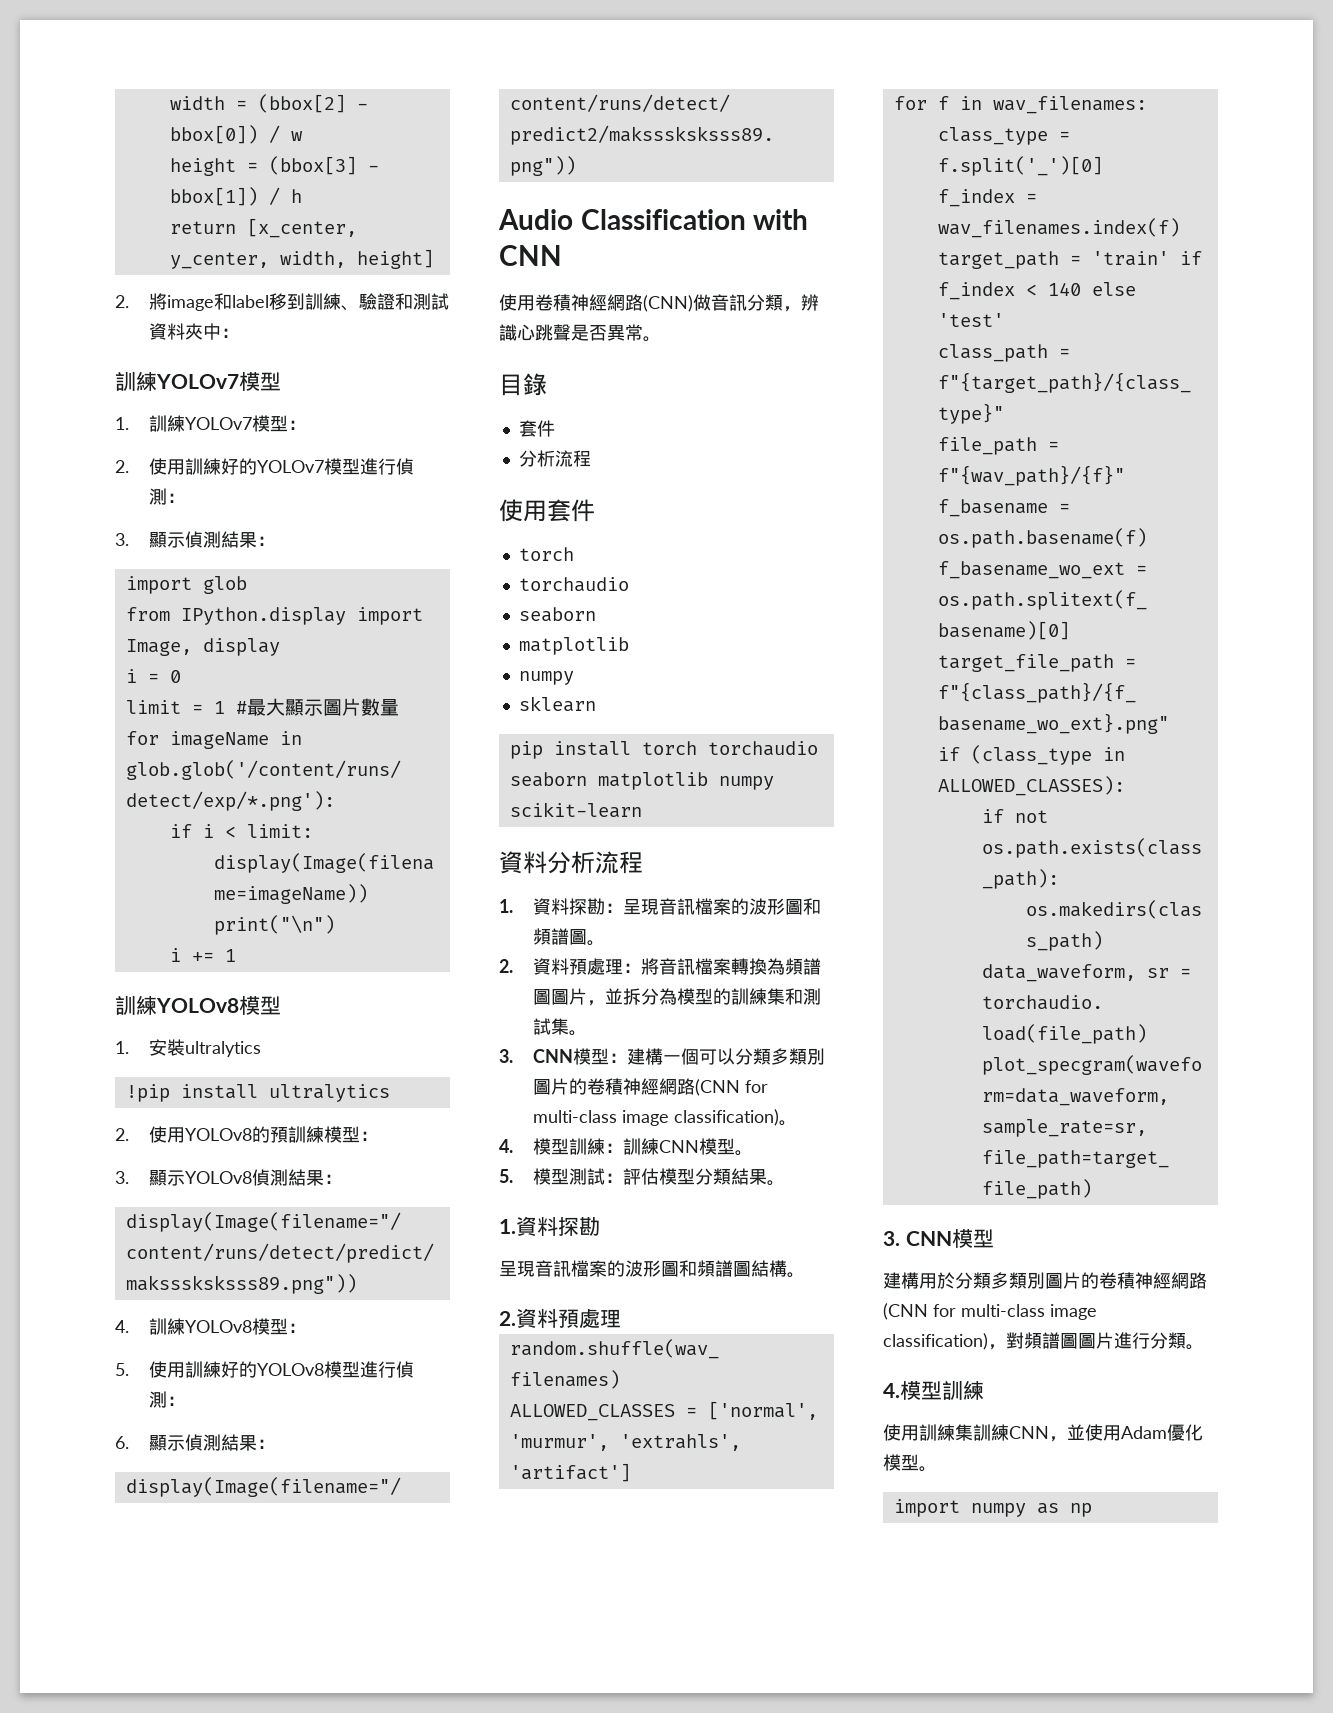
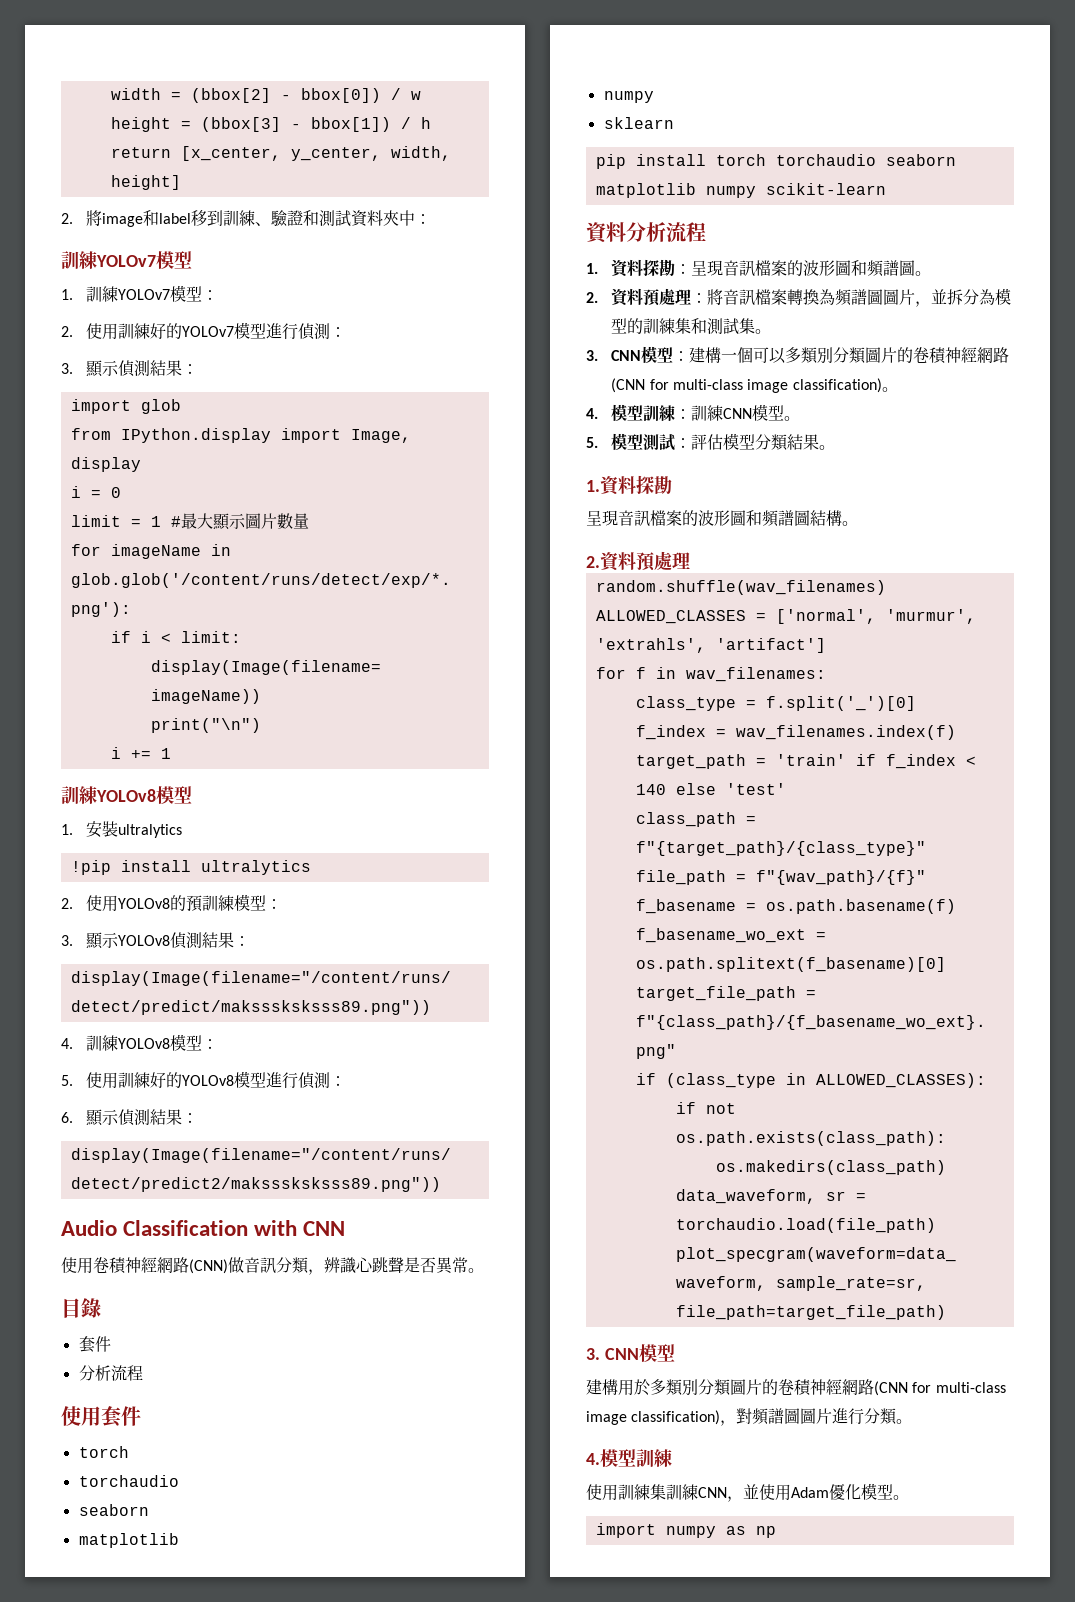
- 3. CNN模型：建構一個可以分類多類別圖片的卷積神經網路(CNN for multi-class image classification)。
+ 3. CNN模型：建構一個可以多類別分類圖片的卷積神經網路(CNN for multi-class image classification)。
- 建構用於分類多類別圖片的卷積神經網路(CNN for multi-class image classification)，對頻譜圖圖片進行分類。
+ 建構用於多類別分類圖片的卷積神經網路(CNN for multi-class image classification)，對頻譜圖圖片進行分類。

